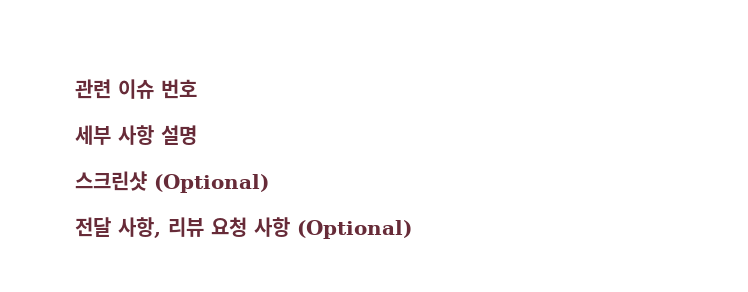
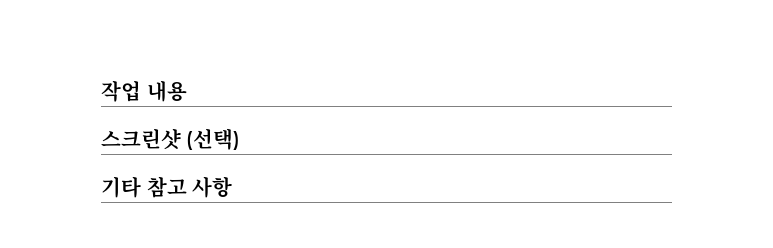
- 관련 이슈 번호
- 세부 사항 설명
- 스크린샷 (Optional)
- 전달 사항, 리뷰 요청 사항 (Optional)
+ 작업 내용
+ 스크린샷 (선택)
+ 기타 참고 사항

